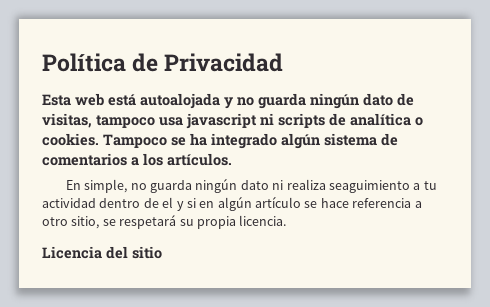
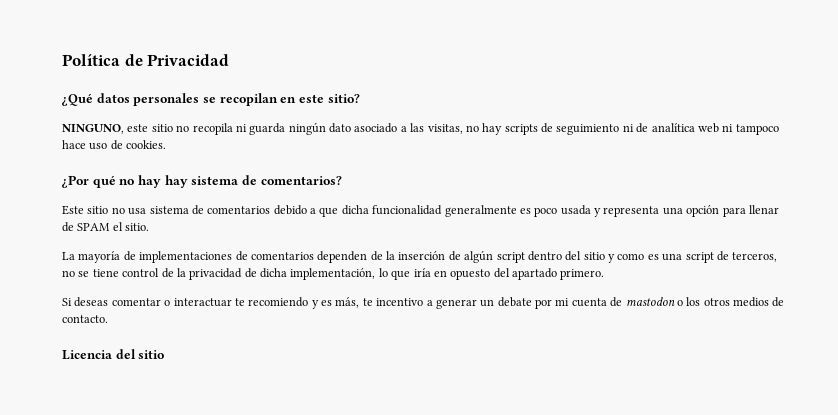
- Esta web está autoalojada y no guarda ningún dato de visitas, tampoco usa javascript ni scripts de analítica o cookies. Tampoco se ha integrado algún sistema de comentarios a los artículos.
- En simple, no guarda ningún dato ni realiza seaguimiento a tu actividad dentro de el y si en algún artículo se hace referencia a otro sitio, se respetará su propia licencia.
+ ¿Qué datos personales se recopilan en este sitio?
+ NINGUNO, este sitio no recopila ni guarda ningún dato asociado a las visitas, no hay scripts de seguimiento ni de analítica web ni tampoco hace uso de cookies.
+ ¿Por qué no hay hay sistema de comentarios?
+ Este sitio no usa sistema de comentarios debido a que dicha funcionalidad generalmente es poco usada y representa una opción para llenar de SPAM el sitio.
+ La mayoría de implementaciones de comentarios dependen de la inserción de algún script dentro del sitio y como es una script de terceros, no se tiene control de la privacidad de dicha implementación, lo que iría en opuesto del apartado primero.
+ Si deseas comentar o interactuar te recomiendo y es más, te incentivo a generar un debate por mi cuenta de mastodon o los otros medios de contacto.

